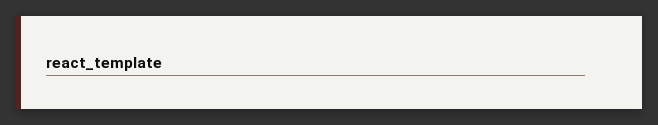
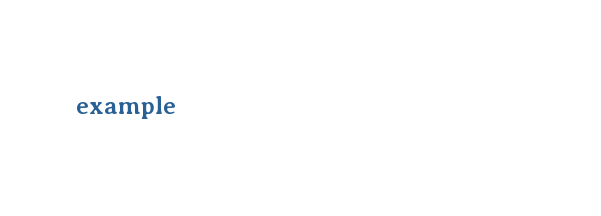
- react_template
+ example

